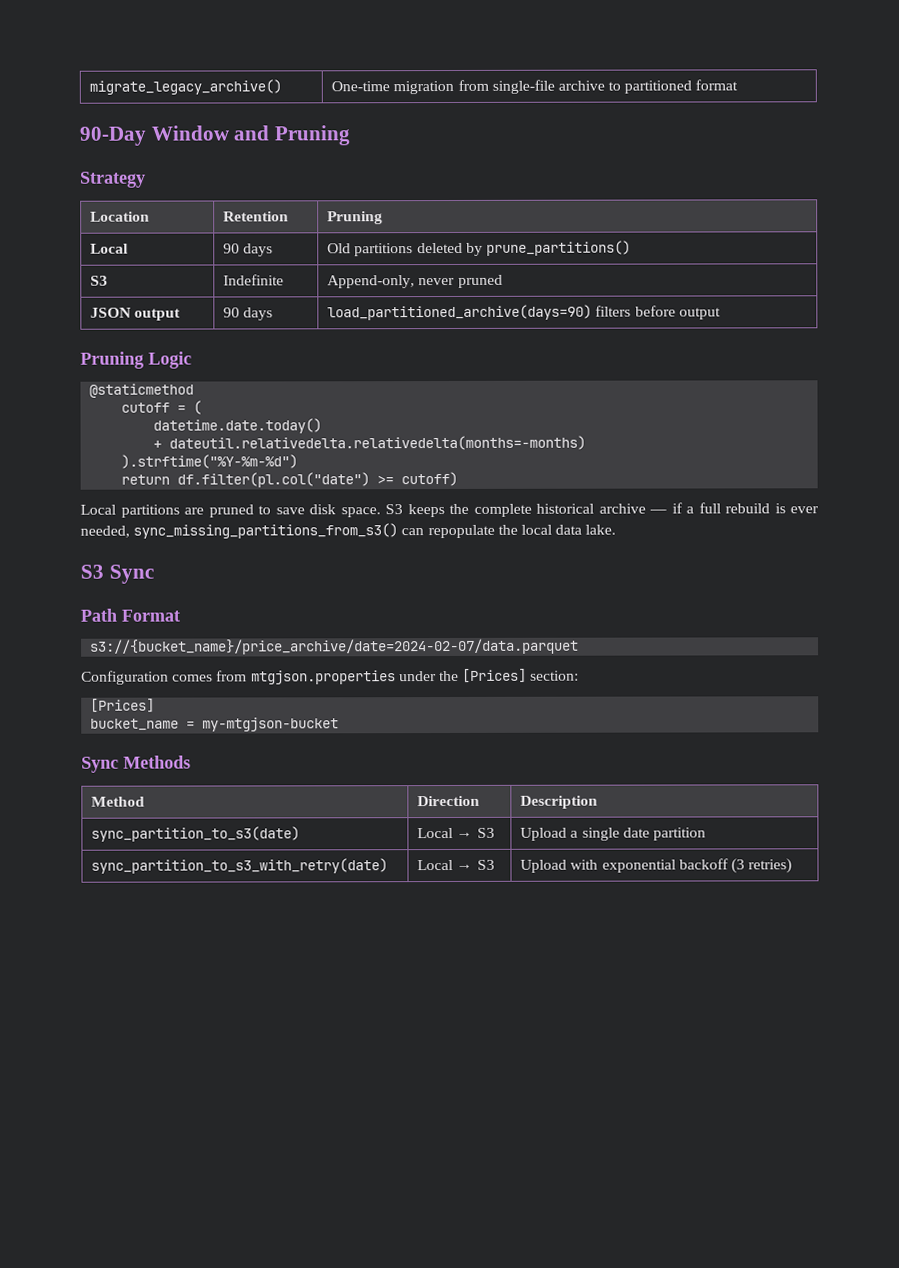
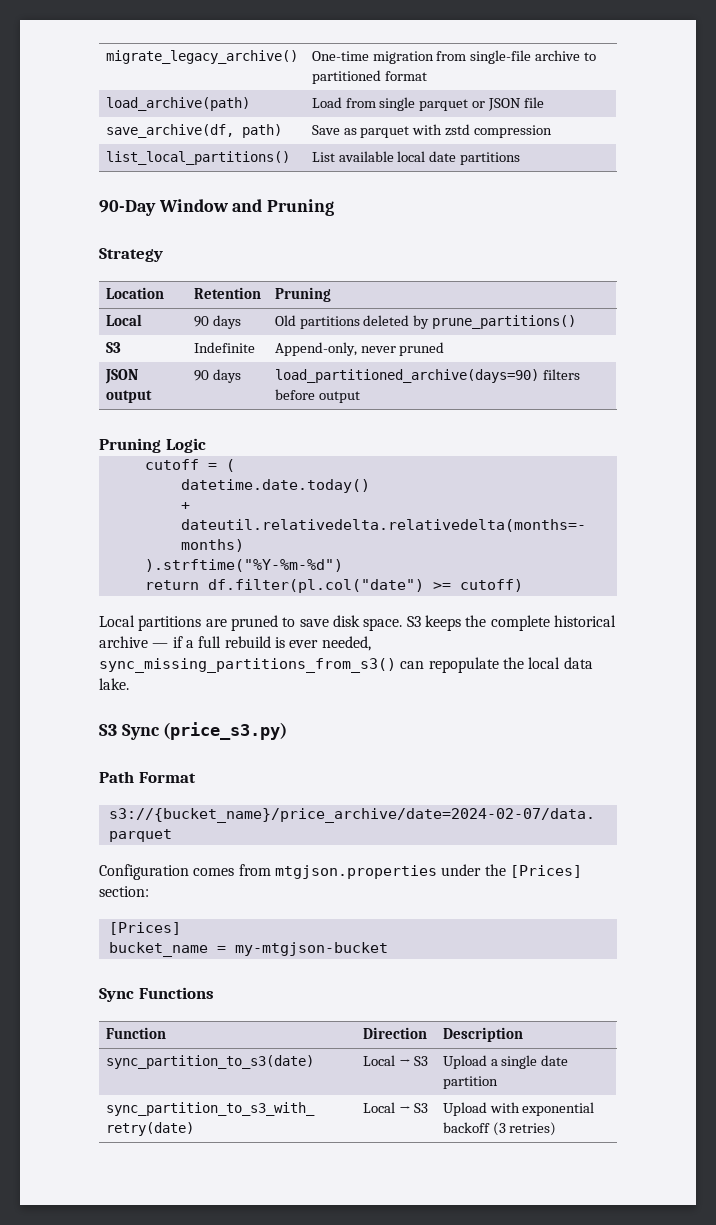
+ load_archive(path) | Load from single parquet or JSON file
+ save_archive(df, path) | Save as parquet with zstd compression
+ list_local_partitions() | List available local date partitions
- @staticmethod
- S3 Sync
+ S3 Sync (price_s3.py)
- Sync Methods
- Method | Direction | Description
+ Sync Functions
+ Function | Direction | Description

